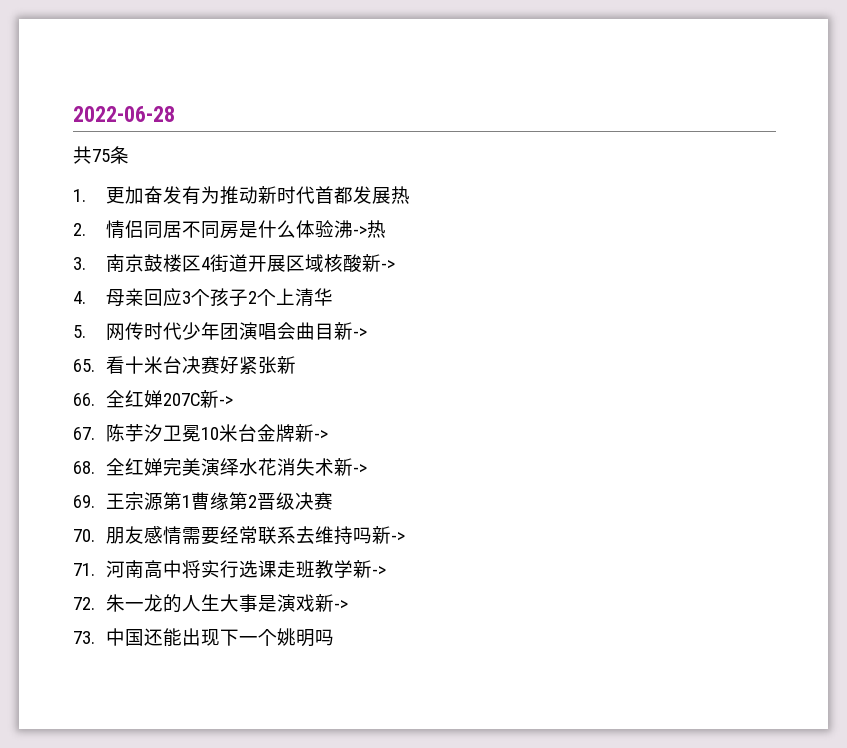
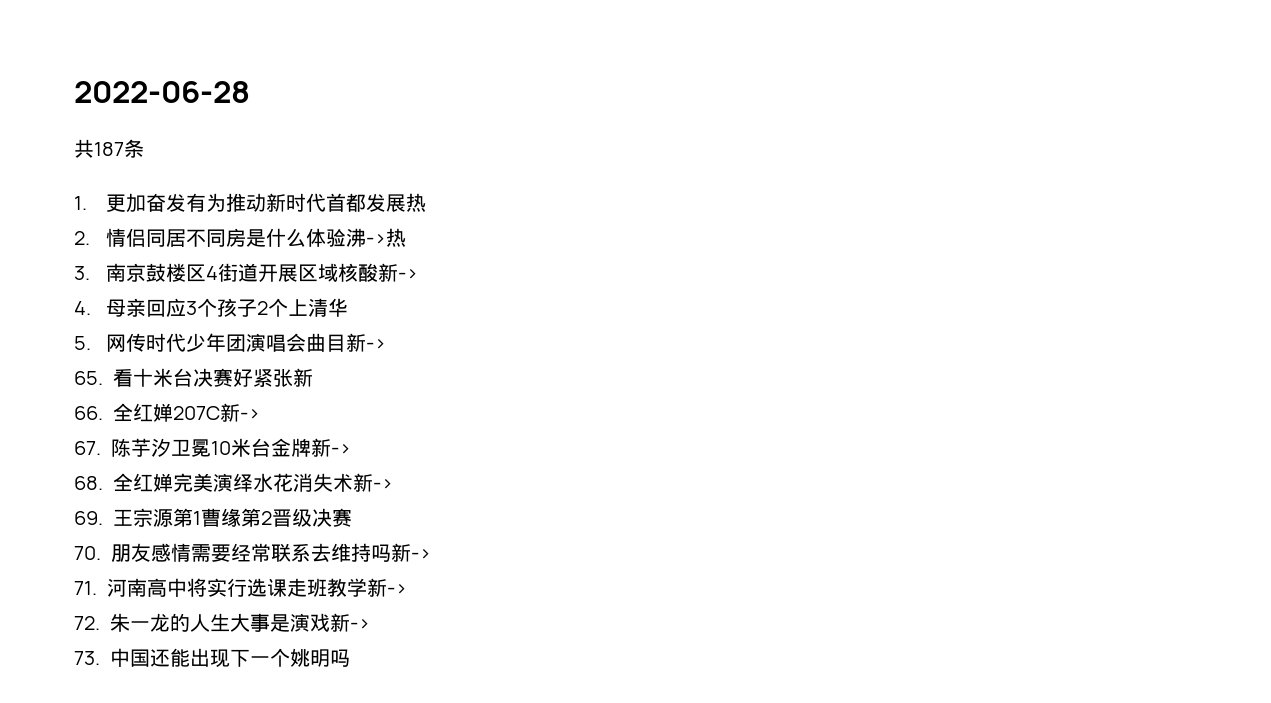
- 共75条
+ 共187条

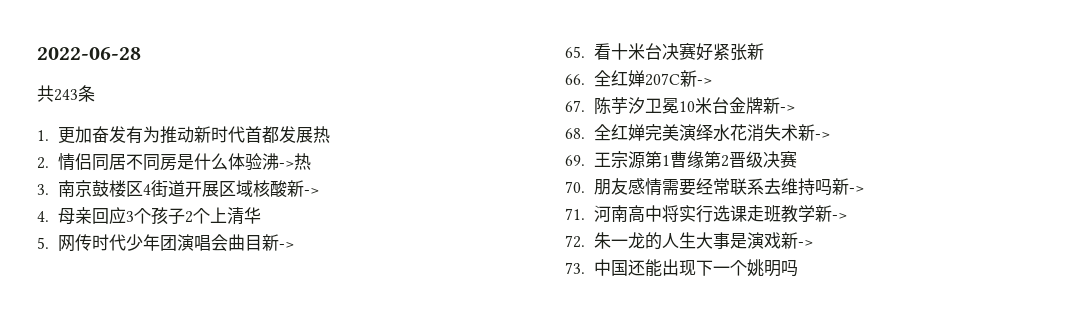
- 共187条
+ 共243条

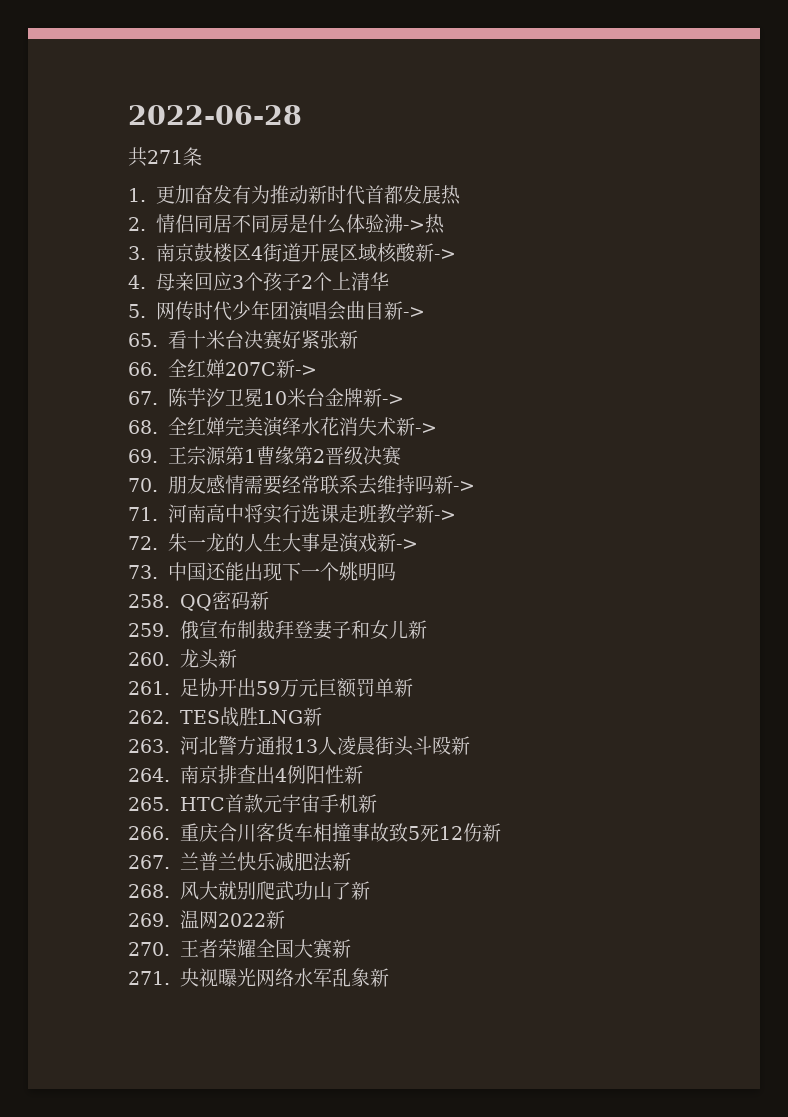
- 共243条
+ 共271条
+ 258. QQ密码新
+ 259.俄宣布制裁拜登妻子和女儿新
+ 260.龙头新
+ 261.足协开出59万元巨额罚单新
+ 262. TES战胜LNG新
+ 263.河北警方通报13人凌晨街头斗殴新
+ 264.南京排查出4例阳性新
+ 265. HTC首款元宇宙手机新
+ 266.重庆合川客货车相撞事故致5死12伤新
+ 267.兰普兰快乐减肥法新
+ 268.风大就别爬武功山了新
+ 269.温网2022新
+ 270.王者荣耀全国大赛新
+ 271.央视曝光网络水军乱象新

